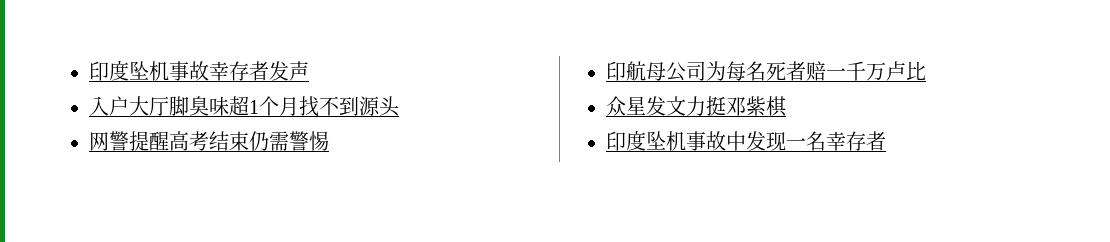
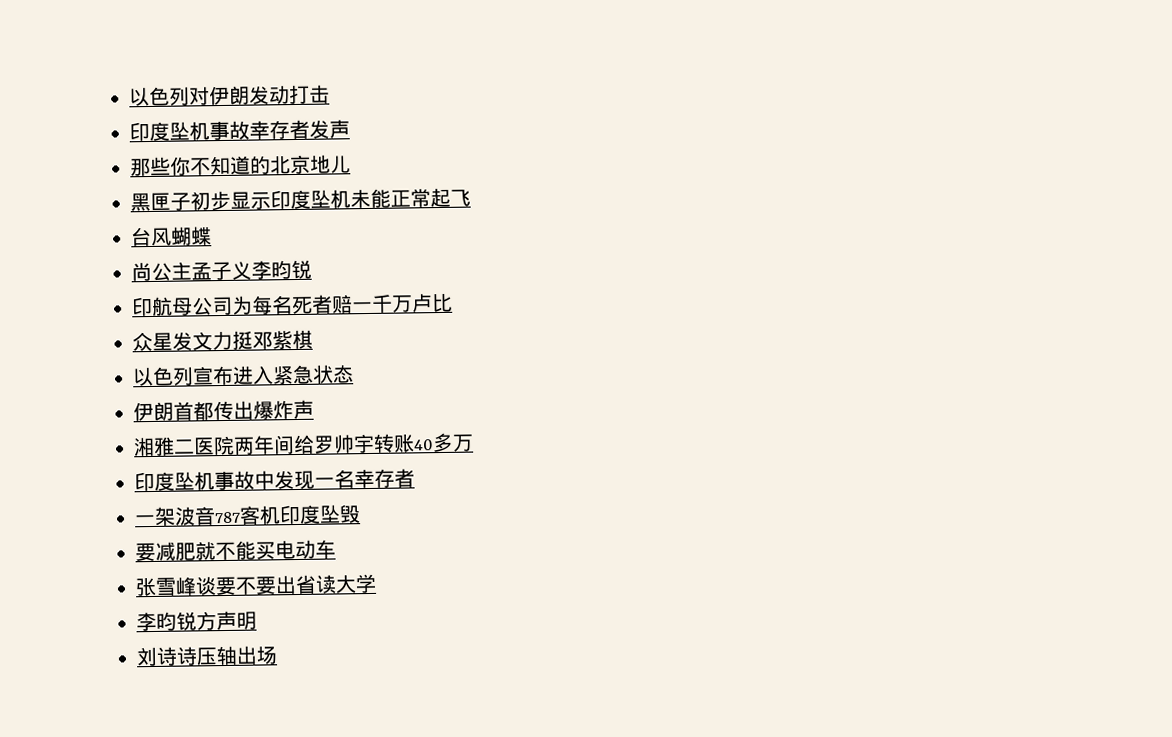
+ 以色列对伊朗发动打击
- 入户大厅脚臭味超1个月找不到源头
- 网警提醒高考结束仍需警惕
+ 那些你不知道的北京地儿
+ 黑匣子初步显示印度坠机未能正常起飞
+ 台风蝴蝶
+ 尚公主孟子义李昀锐
+ 以色列宣布进入紧急状态
+ 伊朗首都传出爆炸声
+ 湘雅二医院两年间给罗帅宇转账40多万
+ 一架波音787客机印度坠毁
+ 要减肥就不能买电动车
+ 张雪峰谈要不要出省读大学
+ 李昀锐方声明
+ 刘诗诗压轴出场

